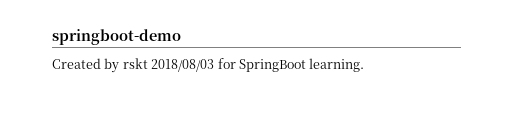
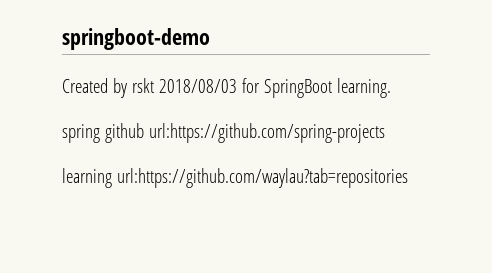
+ spring github url:https://github.com/spring-projects
+ learning url:https://github.com/waylau?tab=repositories

